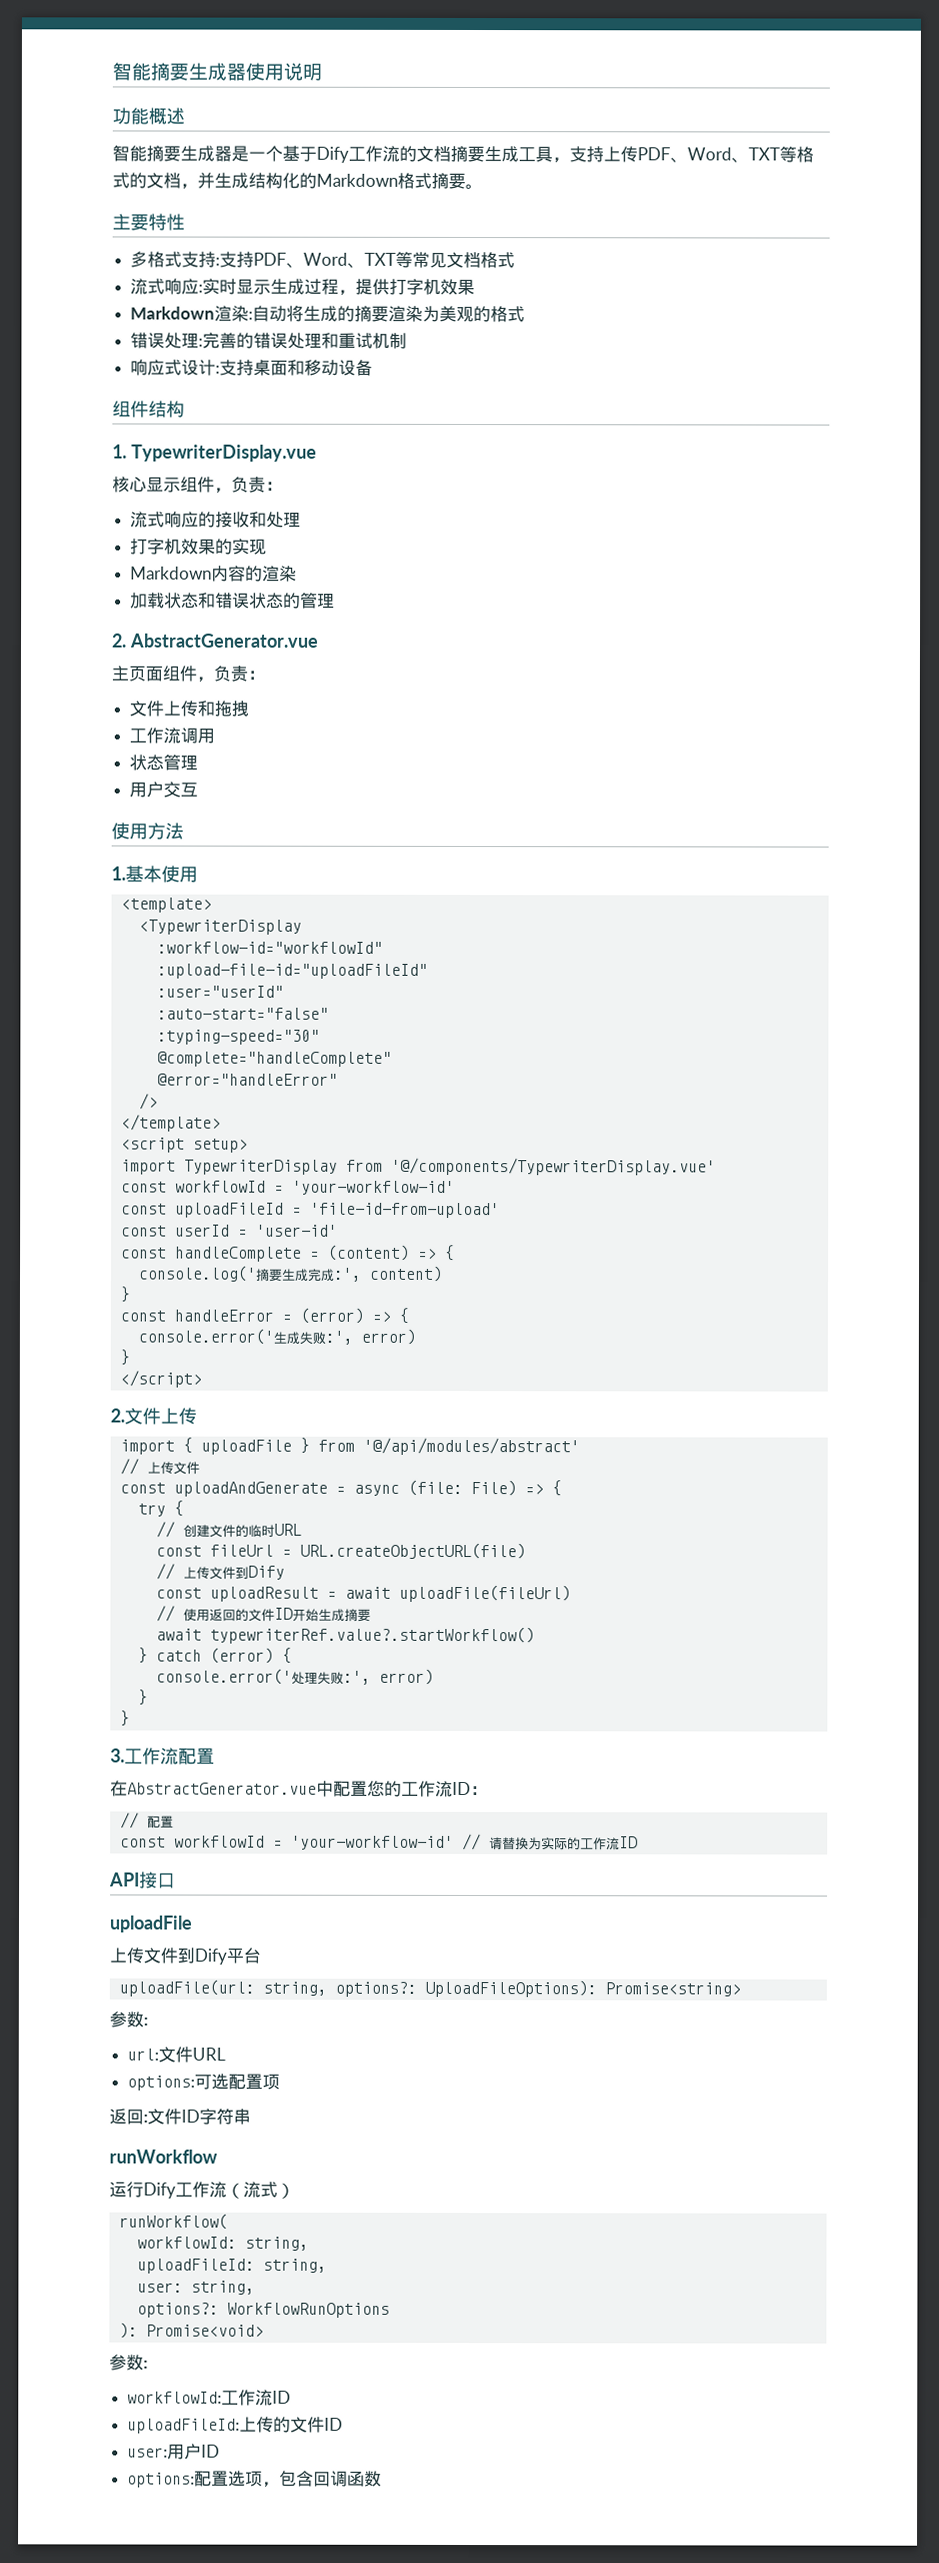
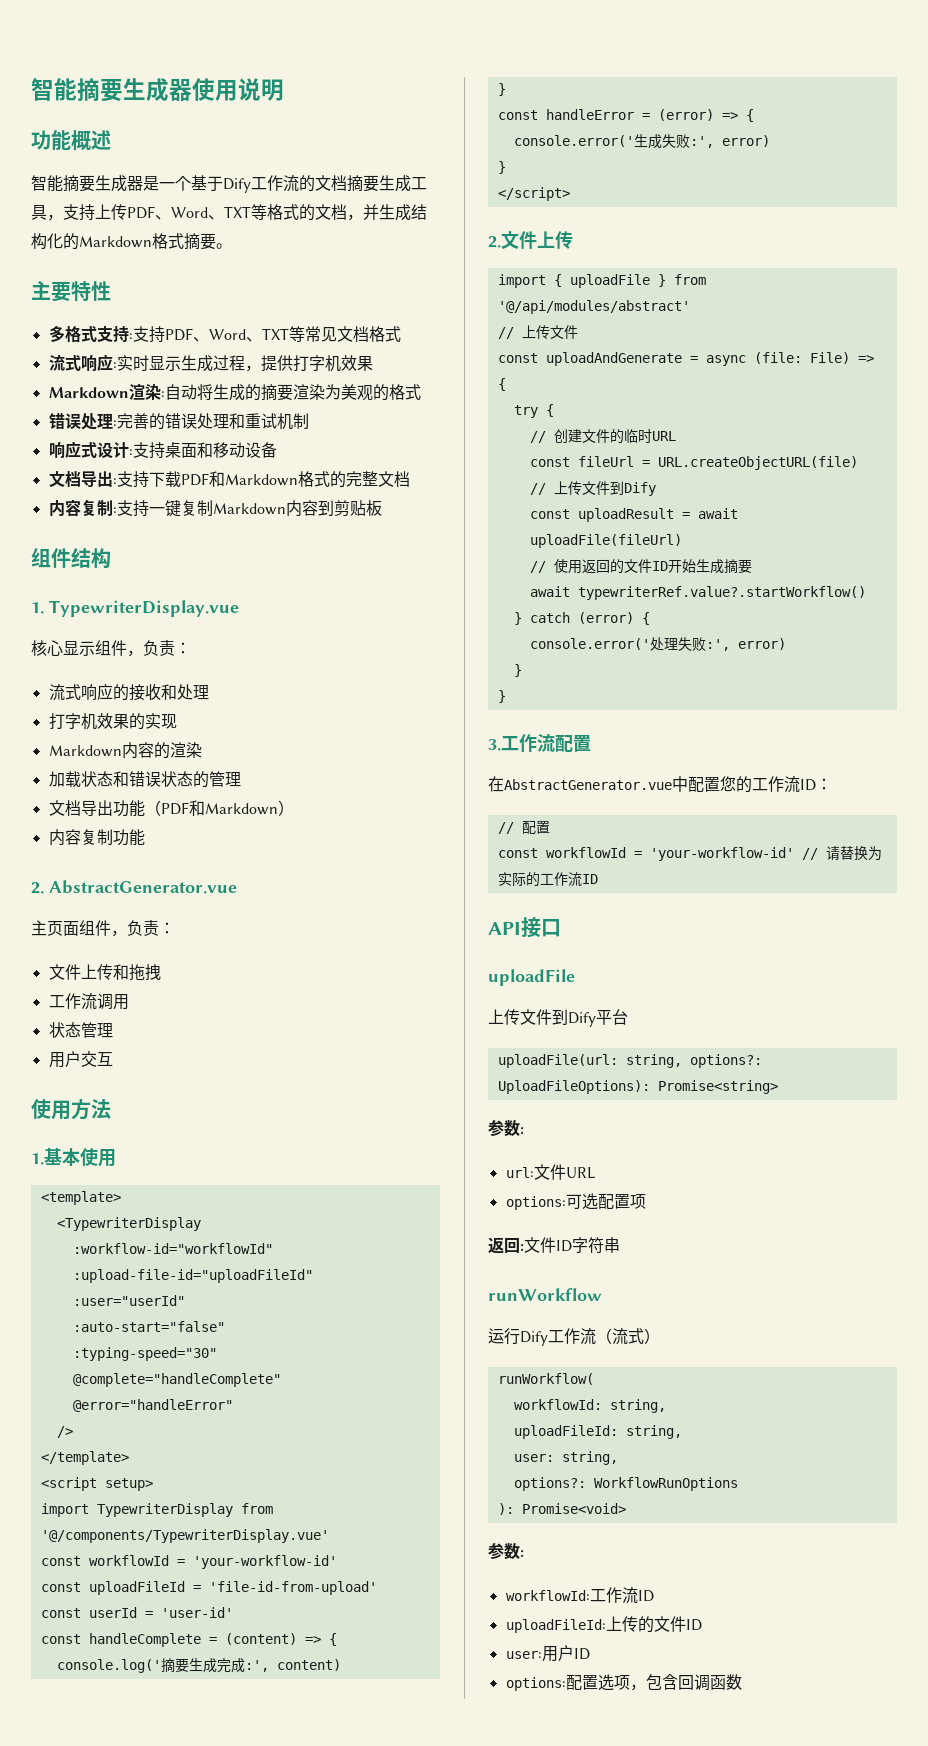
+ 文档导出:支持下载PDF和Markdown格式的完整文档
+ 内容复制:支持一键复制Markdown内容到剪贴板
+ 文档导出功能（PDF和Markdown）
+ 内容复制功能

